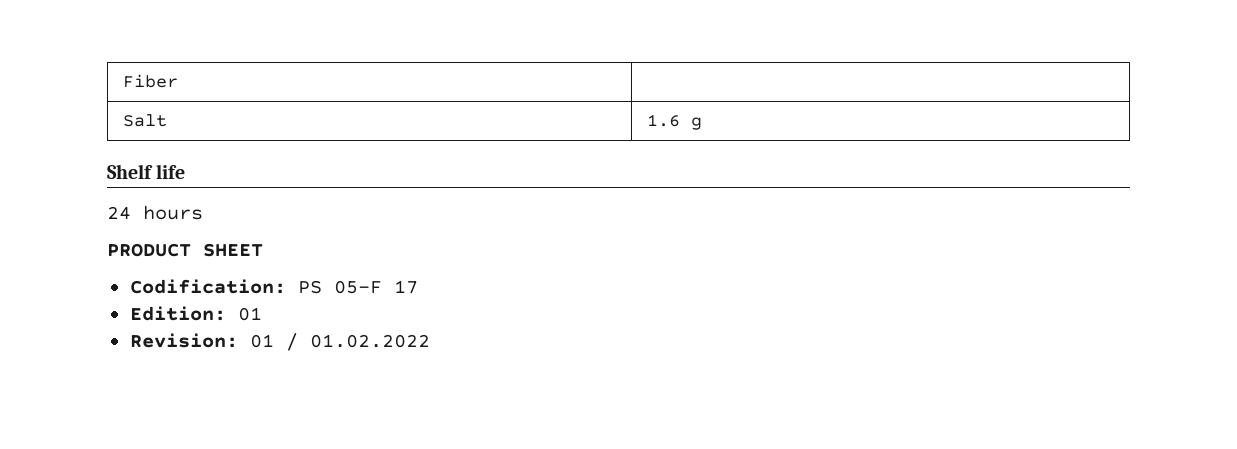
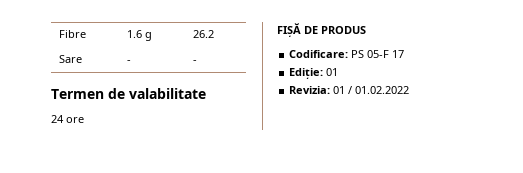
- Fiber |
- Salt | 1.6 g
- Shelf life
- 24 hours
- PRODUCT SHEET
- Codification: PS 05-F 17
+ Fibre | 1.6 g | 26.2
+ Sare | - | -
+ Termen de valabilitate
+ 24 ore
+ FIȘĂ DE PRODUS
+ Codificare: PS 05-F 17
- Edition: 01
+ Ediție: 01
- Revision: 01 / 01.02.2022
+ Revizia: 01 / 01.02.2022

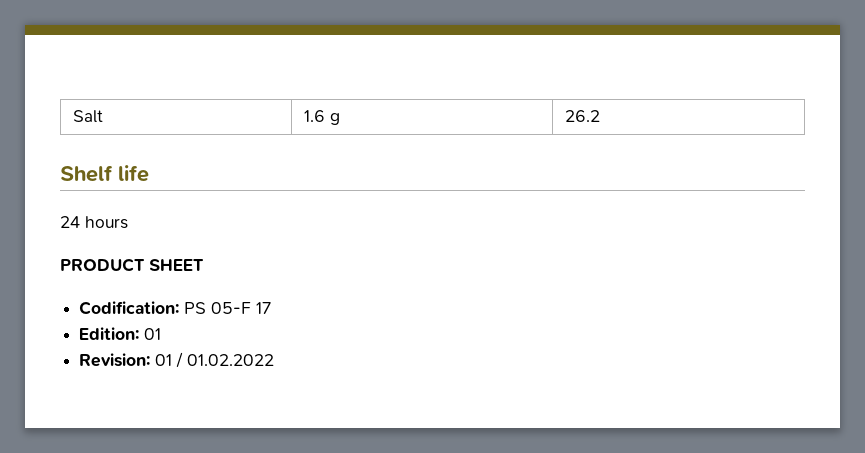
- Fibre | 1.6 g | 26.2
+ Salt | 1.6 g | 26.2
- Sare | - | -
- Termen de valabilitate
- 24 ore
- FIȘĂ DE PRODUS
- Codificare: PS 05-F 17
+ Shelf life
+ 24 hours
+ PRODUCT SHEET
+ Codification: PS 05-F 17
- Ediție: 01
+ Edition: 01
- Revizia: 01 / 01.02.2022
+ Revision: 01 / 01.02.2022

